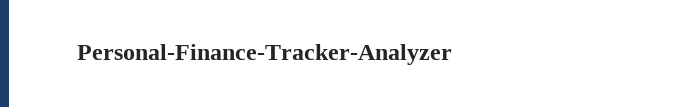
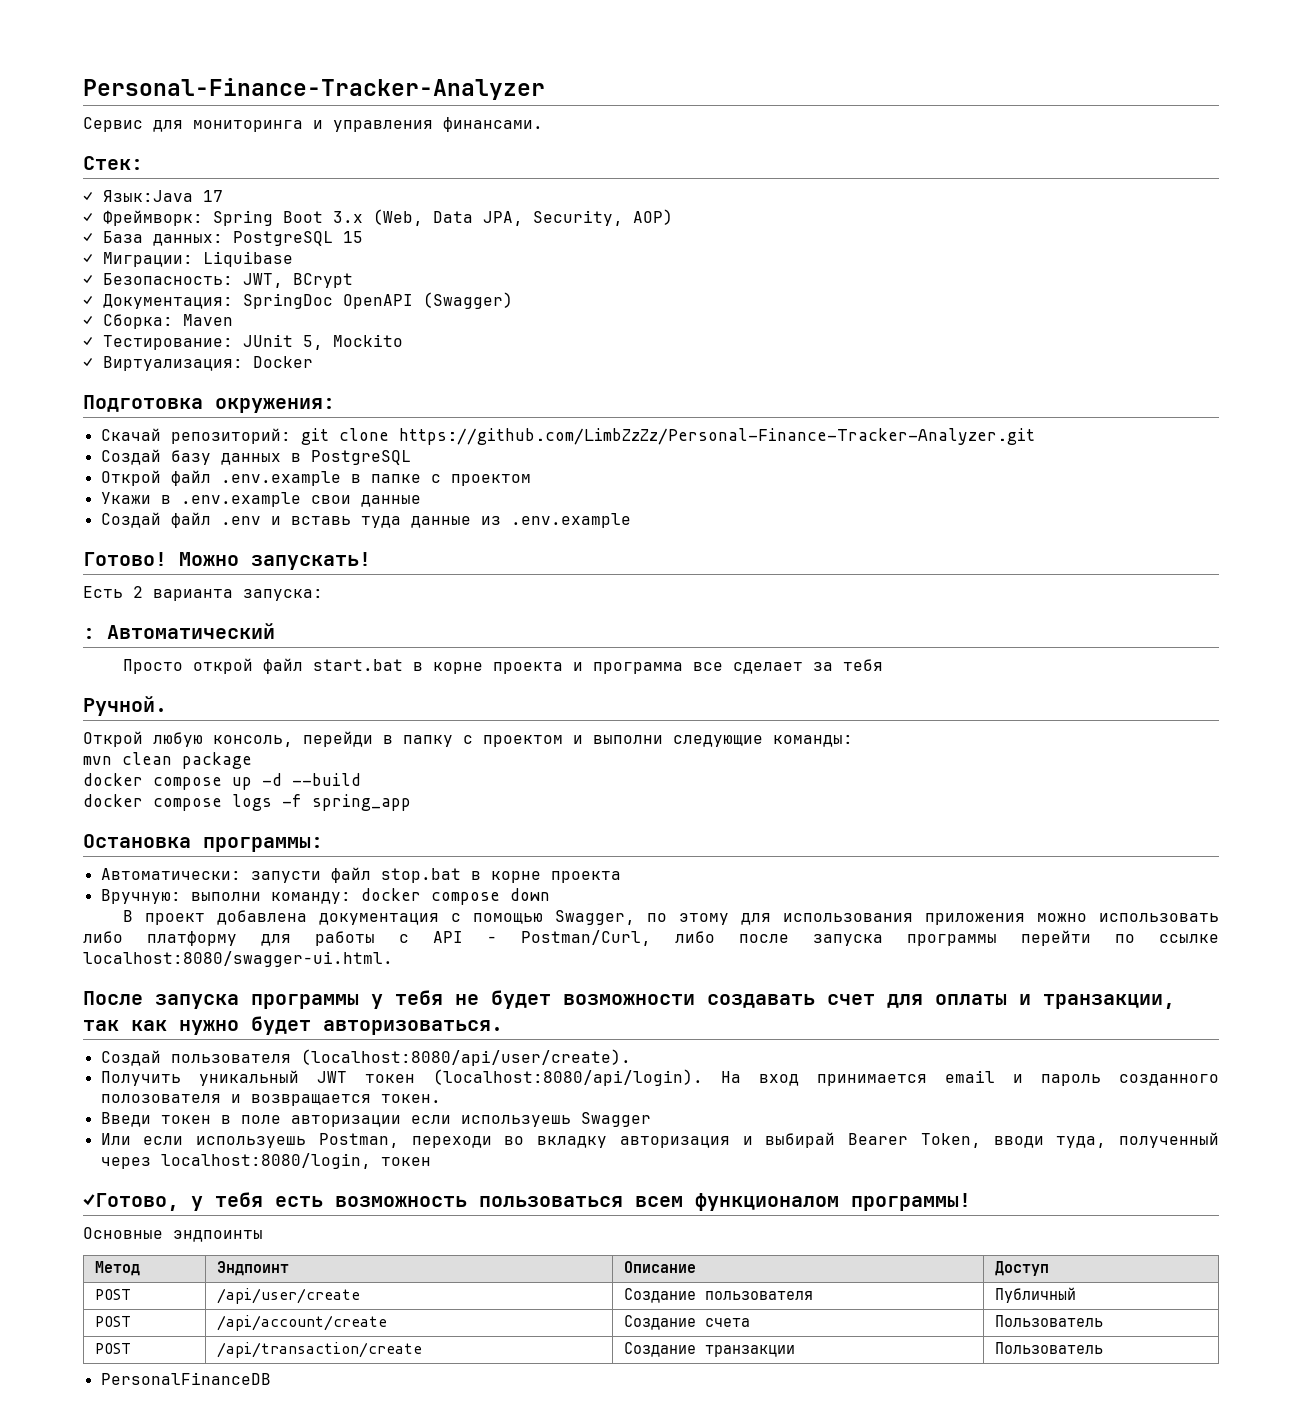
+ Сервис для мониторинга и управления финансами.
+ Стек:
+ ✓ Язык:Java 17
+ ✓ Фреймворк: Spring Boot 3.x (Web, Data JPA, Security, AOP)
+ ✓ База данных: PostgreSQL 15
+ ✓ Миграции: Liquibase
+ ✓ Безопасность: JWT, BCrypt
+ ✓ Документация: SpringDoc OpenAPI (Swagger)
+ ✓ Сборка: Maven
+ ✓ Тестирование: JUnit 5, Mockito
+ ✓ Виртуализация: Docker
+ Подготовка окружения:
+ Скачай репозиторий: git clone https://github.com/LimbZzZz/Personal-Finance-Tracker-Analyzer.git
+ Создай базу данных в PostgreSQL
+ Открой файл .env.example в папке с проектом
+ Укажи в .env.example свои данные
+ Создай файл .env и вставь туда данные из .env.example
+ Готово! Можно запускать!
+ Есть 2 варианта запуска:
+ : Автоматический
+ Просто открой файл start.bat в корне проекта и программа все сделает за тебя
+ Ручной.
+ Открой любую консоль, перейди в папку с проектом и выполни следующие команды:
+ mvn clean package
+ docker compose up -d --build
+ docker compose logs -f spring_app
+ Остановка программы:
+ Автоматически: запусти файл stop.bat в корне проекта
+ Вручную: выполни команду: docker compose down
+ В проект добавлена документация с помощью Swagger, по этому для использования приложения можно использовать либо платформу для работы с API - Postman/Curl, либо после запуска программы перейти по ссылке localhost:8080/swagger-ui.html.
+ После запуска программы у тебя не будет возможности создавать счет для оплаты и транзакции, так как нужно будет авторизоваться.
+ Создай пользователя (localhost:8080/api/user/create).
+ Получить уникальный JWT токен (localhost:8080/api/login). На вход принимается email и пароль созданного полозователя и возвращается токен.
+ Введи токен в поле авторизации если используешь Swagger
+ Или если используешь Postman, переходи во вкладку авторизация и выбирай Bearer Token, вводи туда, полученный через localhost:8080/login, токен
+ ✓Готово, у тебя есть возможность пользоваться всем функционалом программы!
+ Основные эндпоинты
+ Метод | Эндпоинт | Описание | Доступ
+ POST | /api/user/create | Создание пользователя | Публичный
+ POST | /api/account/create | Создание счета | Пользователь
+ POST | /api/transaction/create | Создание транзакции | Пользователь
+ PersonalFinanceDB

